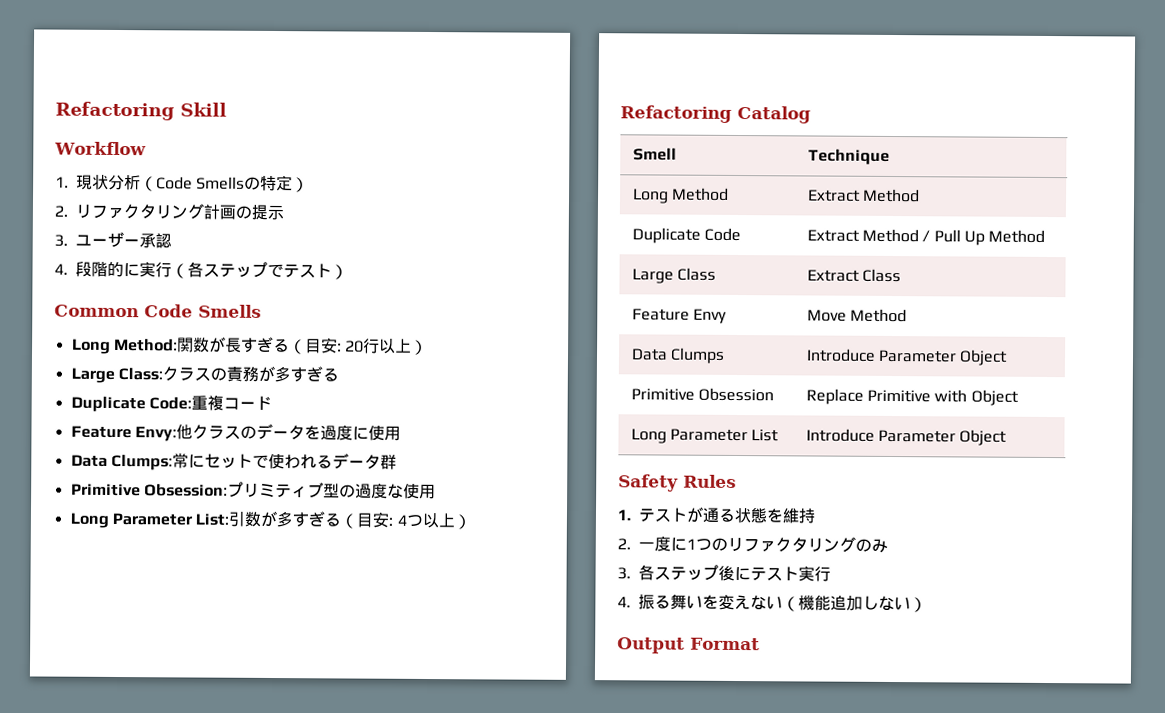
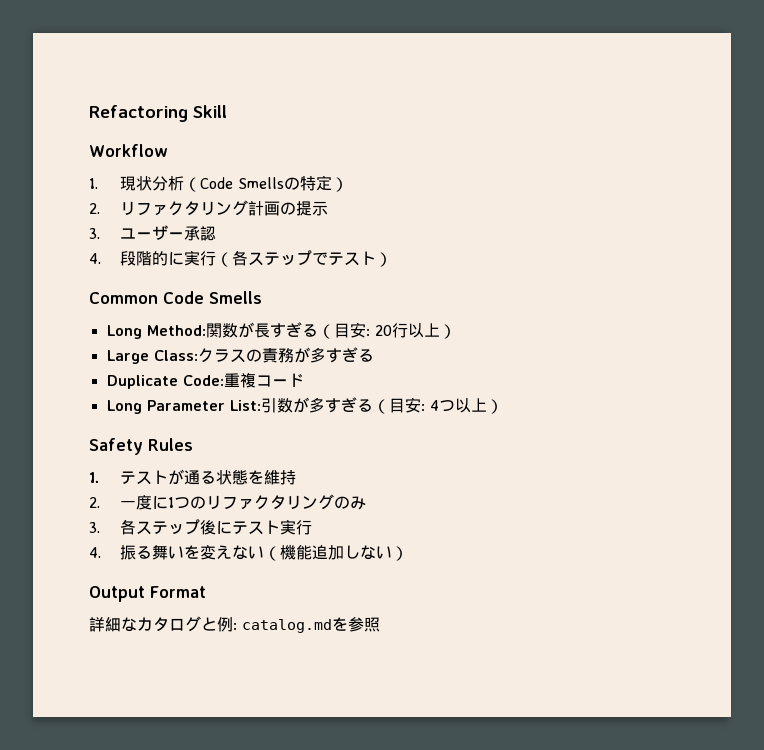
- Feature Envy:他クラスのデータを過度に使用
- Data Clumps:常にセットで使われるデータ群
- Primitive Obsession:プリミティブ型の過度な使用
- Refactoring Catalog
- Smell | Technique
- Long Method | Extract Method
- Duplicate Code | Extract Method / Pull Up Method
- Large Class | Extract Class
- Feature Envy | Move Method
- Data Clumps | Introduce Parameter Object
- Primitive Obsession | Replace Primitive with Object
- Long Parameter List | Introduce Parameter Object
+ 詳細なカタログと例: catalog.mdを参照

